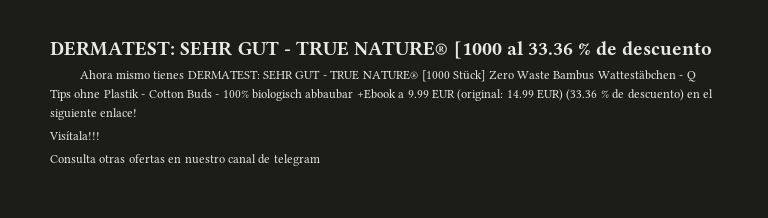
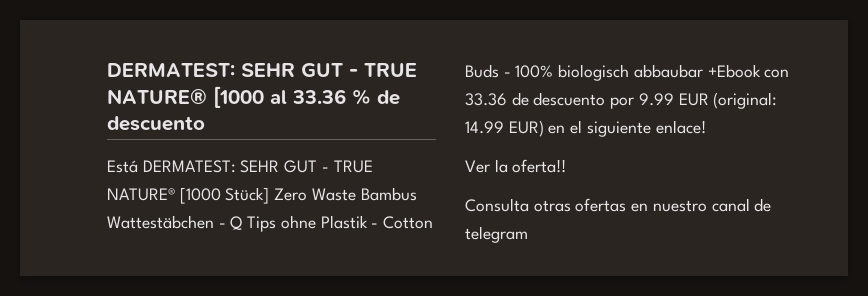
- Ahora mismo tienes DERMATEST: SEHR GUT - TRUE NATURE® [1000 Stück] Zero Waste Bambus Wattestäbchen - Q Tips ohne Plastik - Cotton Buds - 100% biologisch abbaubar +Ebook a 9.99 EUR (original: 14.99 EUR) (33.36 % de descuento) en el siguiente enlace!
+ Está DERMATEST: SEHR GUT - TRUE NATURE® [1000 Stück] Zero Waste Bambus Wattestäbchen - Q Tips ohne Plastik - Cotton Buds - 100% biologisch abbaubar +Ebook con 33.36 de descuento por 9.99 EUR (original: 14.99 EUR) en el siguiente enlace!
- Visítala!!!
+ Ver la oferta!!

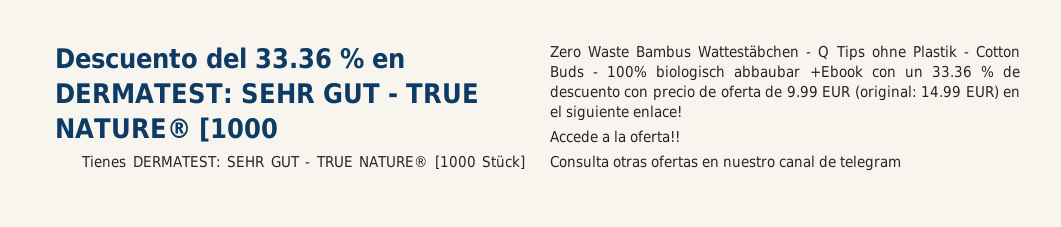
- DERMATEST: SEHR GUT - TRUE NATURE® [1000 al 33.36 % de descuento
- Está DERMATEST: SEHR GUT - TRUE NATURE® [1000 Stück] Zero Waste Bambus Wattestäbchen - Q Tips ohne Plastik - Cotton Buds - 100% biologisch abbaubar +Ebook con 33.36 de descuento por 9.99 EUR (original: 14.99 EUR) en el siguiente enlace!
+ Descuento del 33.36 % en DERMATEST: SEHR GUT - TRUE NATURE® [1000
+ Tienes DERMATEST: SEHR GUT - TRUE NATURE® [1000 Stück] Zero Waste Bambus Wattestäbchen - Q Tips ohne Plastik - Cotton Buds - 100% biologisch abbaubar +Ebook con un 33.36 % de descuento con precio de oferta de 9.99 EUR (original: 14.99 EUR) en el siguiente enlace!
- Ver la oferta!!
+ Accede a la oferta!!

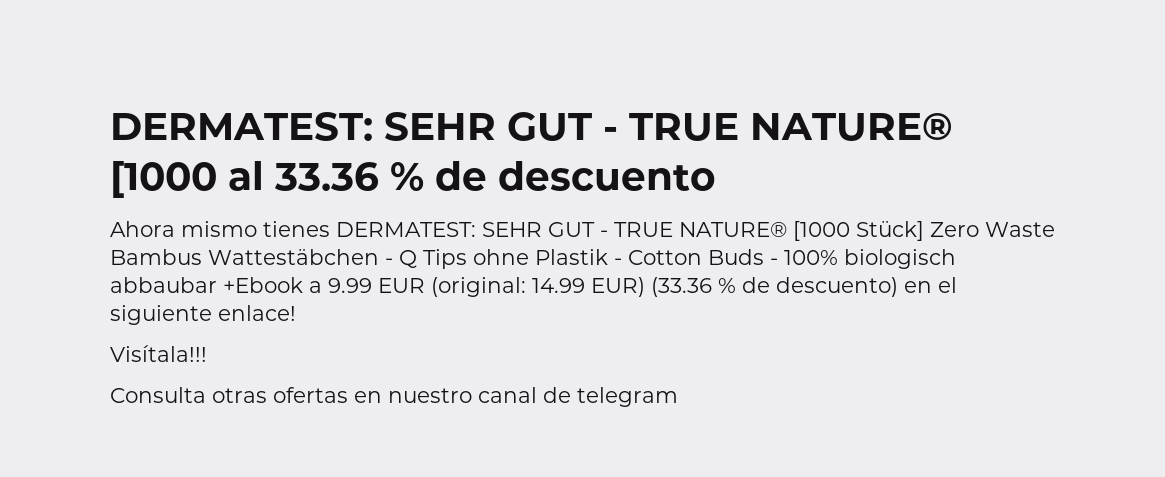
- Descuento del 33.36 % en DERMATEST: SEHR GUT - TRUE NATURE® [1000
- Tienes DERMATEST: SEHR GUT - TRUE NATURE® [1000 Stück] Zero Waste Bambus Wattestäbchen - Q Tips ohne Plastik - Cotton Buds - 100% biologisch abbaubar +Ebook con un 33.36 % de descuento con precio de oferta de 9.99 EUR (original: 14.99 EUR) en el siguiente enlace!
+ DERMATEST: SEHR GUT - TRUE NATURE® [1000 al 33.36 % de descuento
+ Ahora mismo tienes DERMATEST: SEHR GUT - TRUE NATURE® [1000 Stück] Zero Waste Bambus Wattestäbchen - Q Tips ohne Plastik - Cotton Buds - 100% biologisch abbaubar +Ebook a 9.99 EUR (original: 14.99 EUR) (33.36 % de descuento) en el siguiente enlace!
- Accede a la oferta!!
+ Visítala!!!

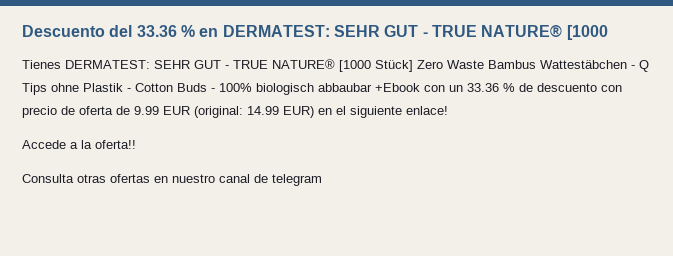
- DERMATEST: SEHR GUT - TRUE NATURE® [1000 al 33.36 % de descuento
- Ahora mismo tienes DERMATEST: SEHR GUT - TRUE NATURE® [1000 Stück] Zero Waste Bambus Wattestäbchen - Q Tips ohne Plastik - Cotton Buds - 100% biologisch abbaubar +Ebook a 9.99 EUR (original: 14.99 EUR) (33.36 % de descuento) en el siguiente enlace!
+ Descuento del 33.36 % en DERMATEST: SEHR GUT - TRUE NATURE® [1000
+ Tienes DERMATEST: SEHR GUT - TRUE NATURE® [1000 Stück] Zero Waste Bambus Wattestäbchen - Q Tips ohne Plastik - Cotton Buds - 100% biologisch abbaubar +Ebook con un 33.36 % de descuento con precio de oferta de 9.99 EUR (original: 14.99 EUR) en el siguiente enlace!
- Visítala!!!
+ Accede a la oferta!!

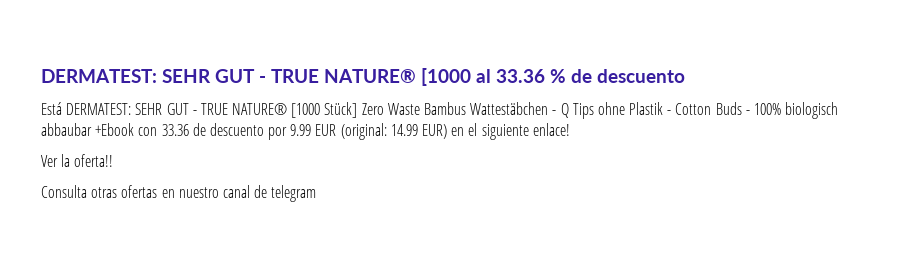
- Descuento del 33.36 % en DERMATEST: SEHR GUT - TRUE NATURE® [1000
- Tienes DERMATEST: SEHR GUT - TRUE NATURE® [1000 Stück] Zero Waste Bambus Wattestäbchen - Q Tips ohne Plastik - Cotton Buds - 100% biologisch abbaubar +Ebook con un 33.36 % de descuento con precio de oferta de 9.99 EUR (original: 14.99 EUR) en el siguiente enlace!
+ DERMATEST: SEHR GUT - TRUE NATURE® [1000 al 33.36 % de descuento
+ Está DERMATEST: SEHR GUT - TRUE NATURE® [1000 Stück] Zero Waste Bambus Wattestäbchen - Q Tips ohne Plastik - Cotton Buds - 100% biologisch abbaubar +Ebook con 33.36 de descuento por 9.99 EUR (original: 14.99 EUR) en el siguiente enlace!
- Accede a la oferta!!
+ Ver la oferta!!

